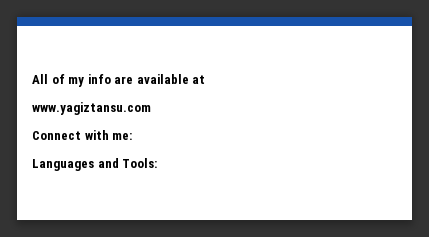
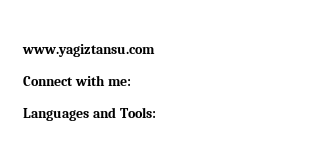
- All of my info are available at

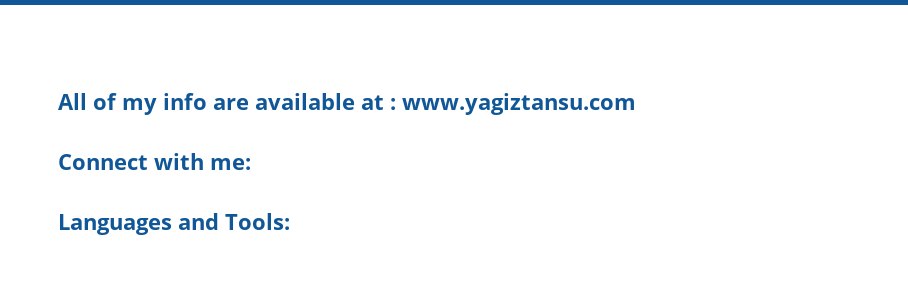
- www.yagiztansu.com
+ All of my info are available at : www.yagiztansu.com

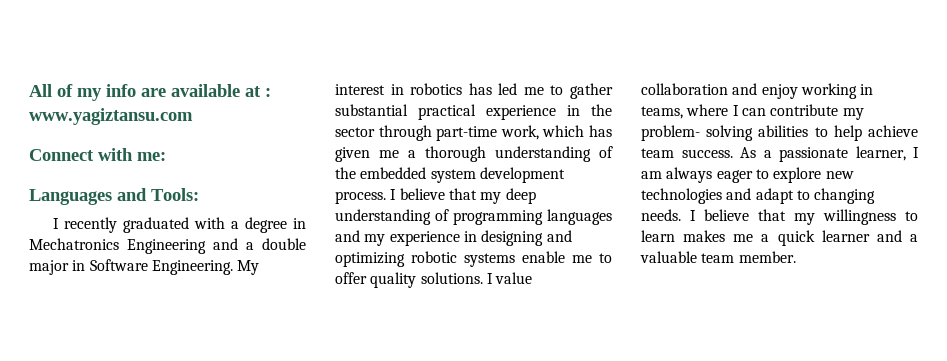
+ I recently graduated with a degree in Mechatronics Engineering and a double major in Software Engineering. My interest in robotics has led me to gather substantial practical experience in the sector through part-time work, which has given me a thorough understanding of the embedded system development process. I believe that my deep understanding of programming languages and my experience in designing and optimizing robotic systems enable me to offer quality solutions. I value collaboration and enjoy working in teams, where I can contribute my problem- solving abilities to help achieve team success. As a passionate learner, I am always eager to explore new technologies and adapt to changing needs. I believe that my willingness to learn makes me a quick learner and a valuable team member.

